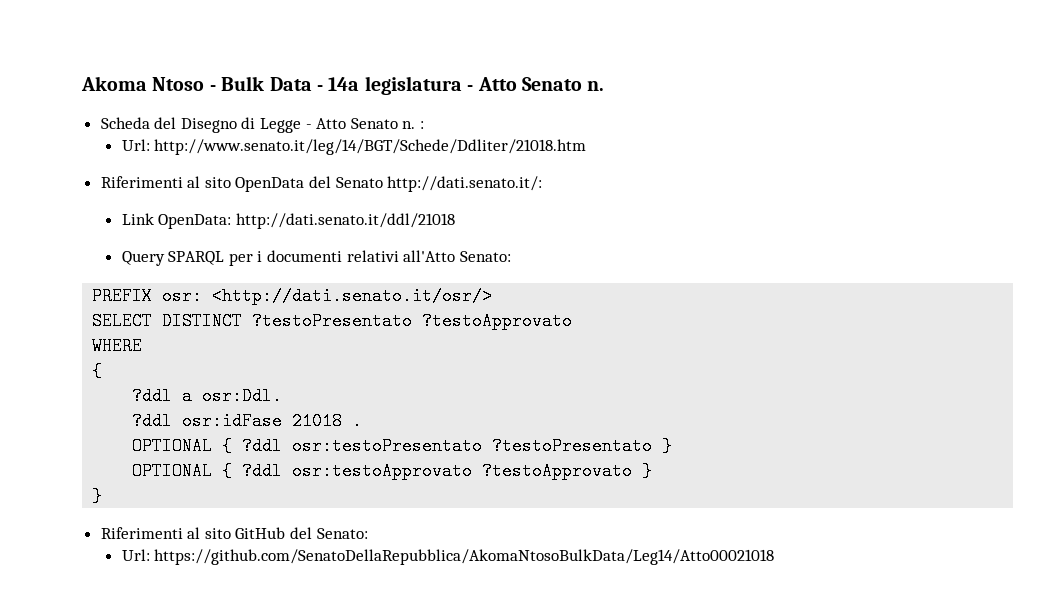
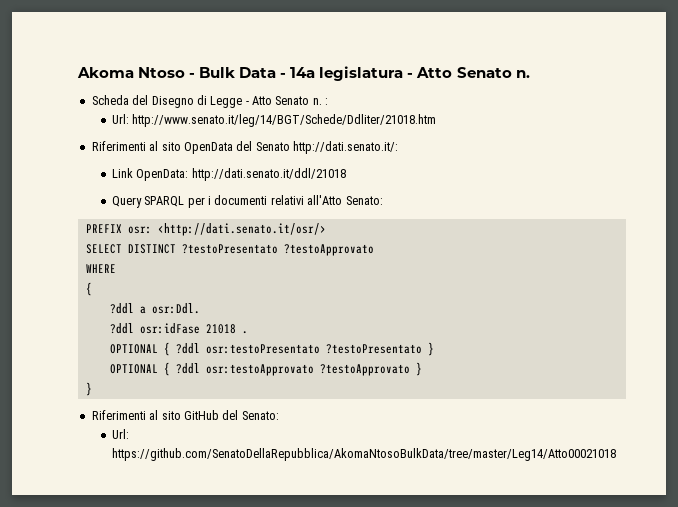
- Url: https://github.com/SenatoDellaRepubblica/AkomaNtosoBulkData/Leg14/Atto00021018
+ Url: https://github.com/SenatoDellaRepubblica/AkomaNtosoBulkData/tree/master/Leg14/Atto00021018

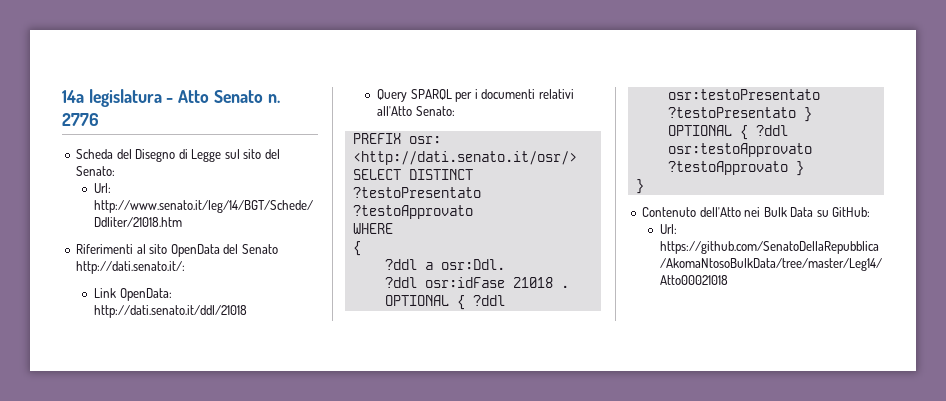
- Akoma Ntoso - Bulk Data - 14a legislatura - Atto Senato n.
+ 14a legislatura - Atto Senato n. 2776
- Scheda del Disegno di Legge - Atto Senato n. :
+ Scheda del Disegno di Legge sul sito del Senato:
- Riferimenti al sito GitHub del Senato:
+ Contenuto dell'Atto nei Bulk Data su GitHub:

